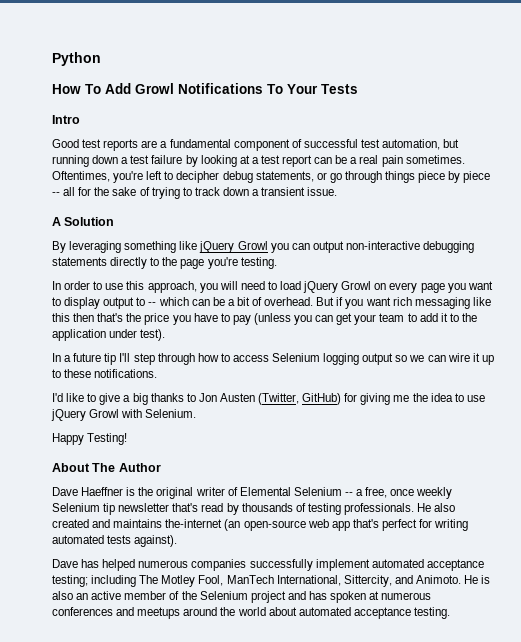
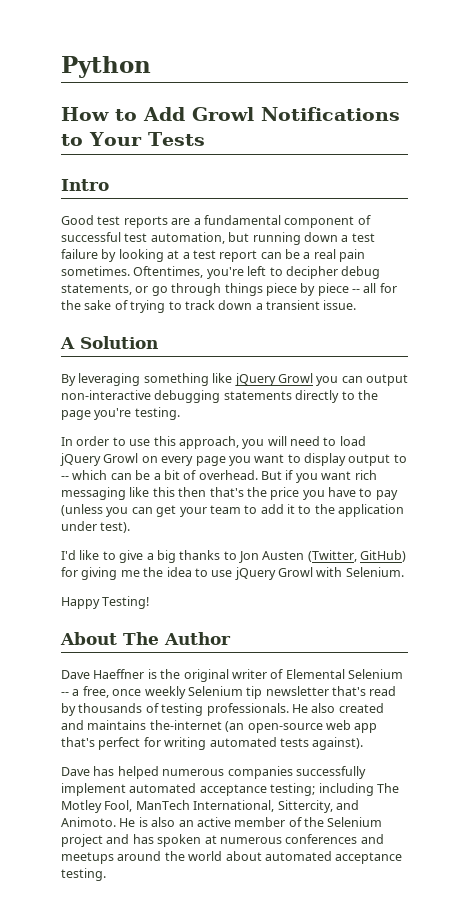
- How To Add Growl Notifications To Your Tests
+ How to Add Growl Notifications to Your Tests
- In a future tip I'll step through how to access Selenium logging output so we can wire it up to these notifications.

